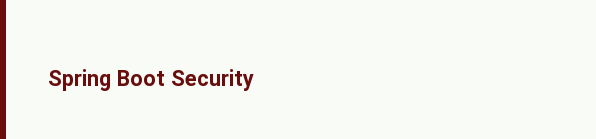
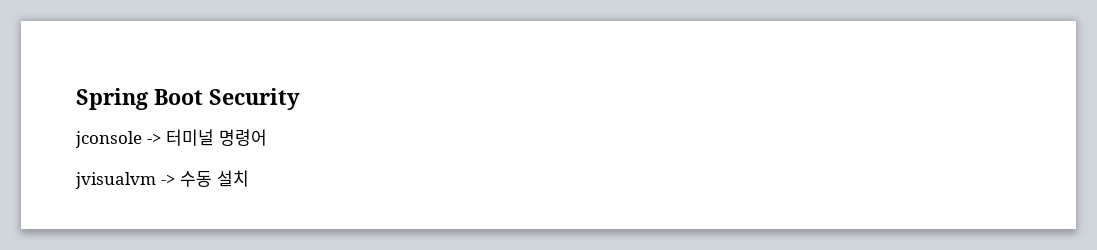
+ jconsole -> 터미널 명령어
+ jvisualvm -> 수동 설치

